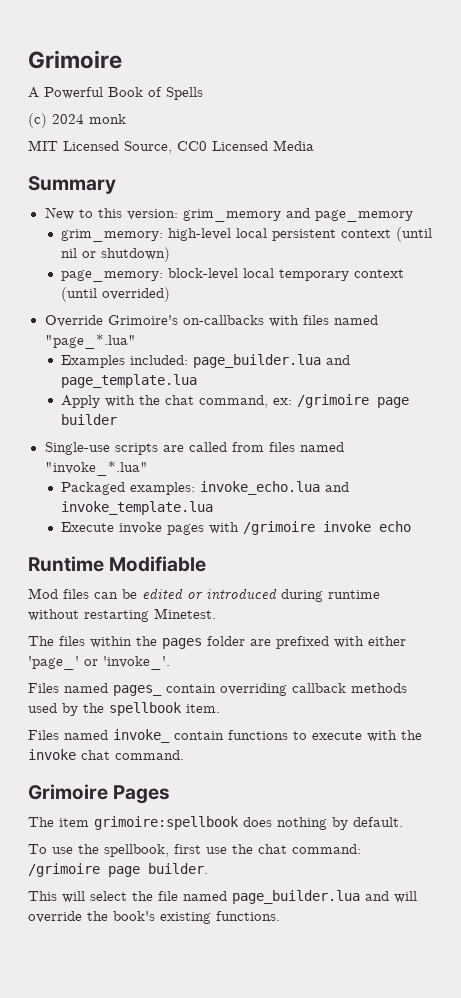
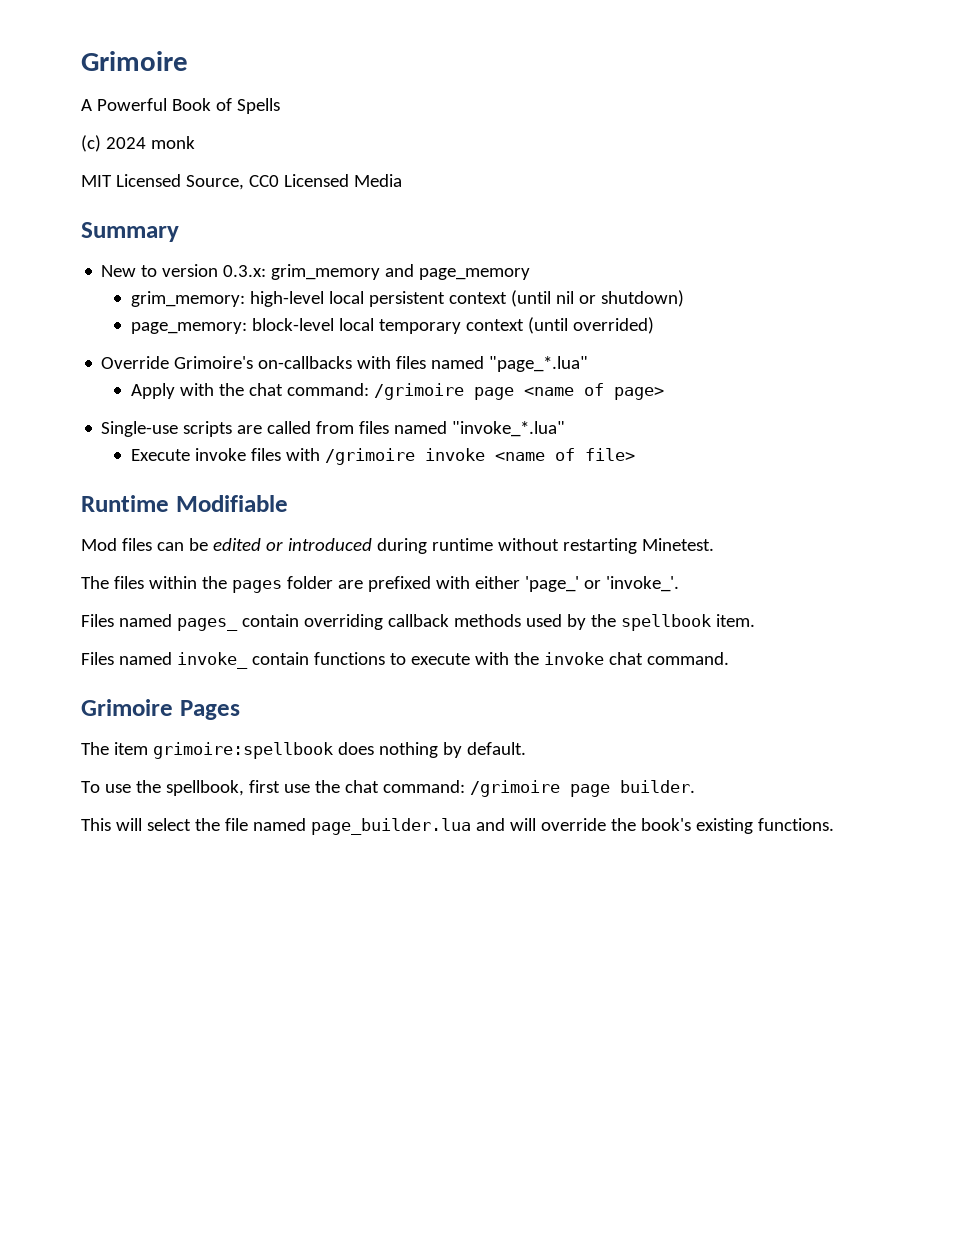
- New to this version: grim_memory and page_memory
+ New to version 0.3.x: grim_memory and page_memory
- Examples included: page_builder.lua and page_template.lua
- Apply with the chat command, ex: /grimoire page builder
+ Apply with the chat command: /grimoire page <name of page>
- Packaged examples: invoke_echo.lua and invoke_template.lua
- Execute invoke pages with /grimoire invoke echo
+ Execute invoke files with /grimoire invoke <name of file>

